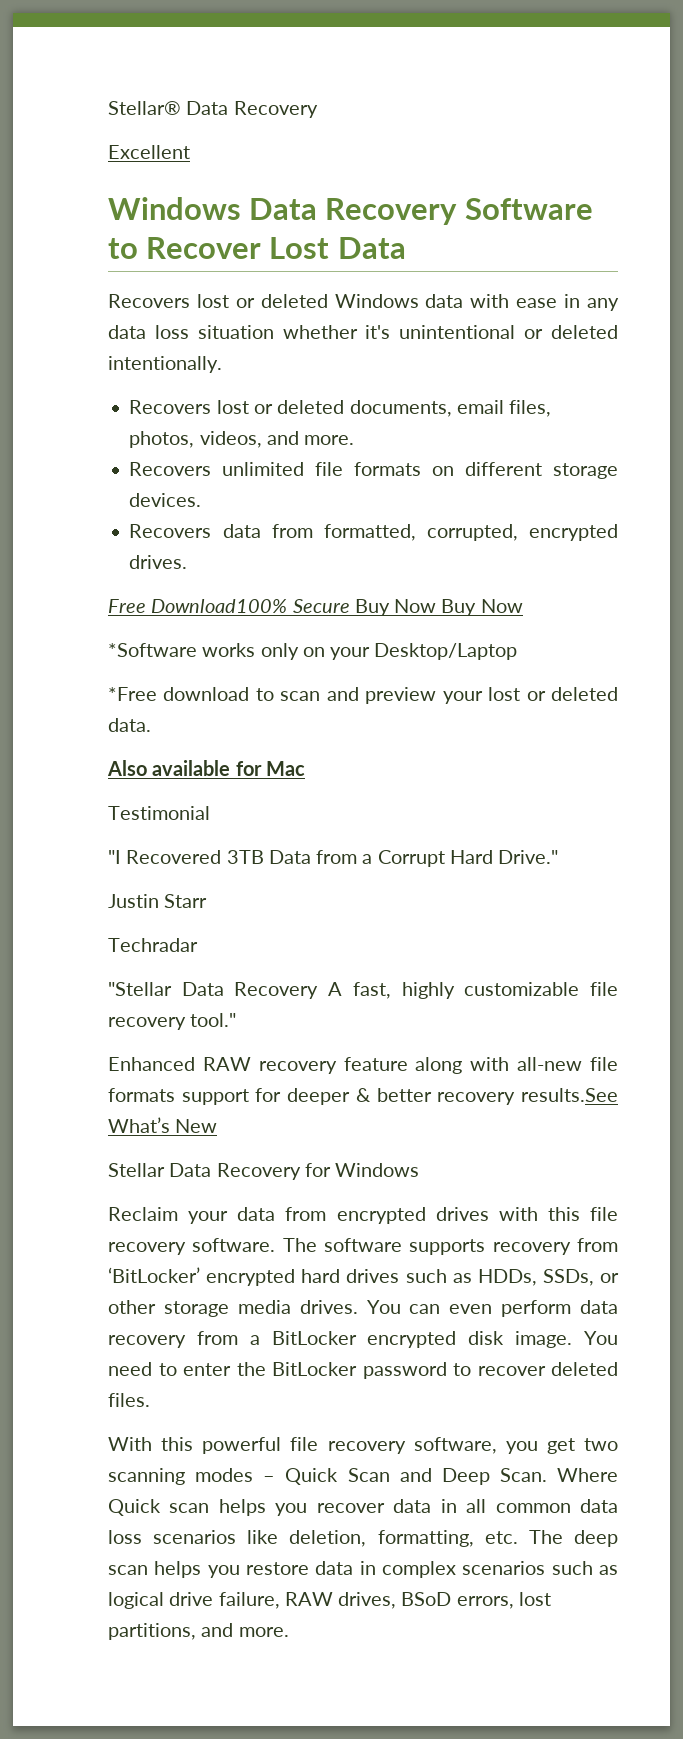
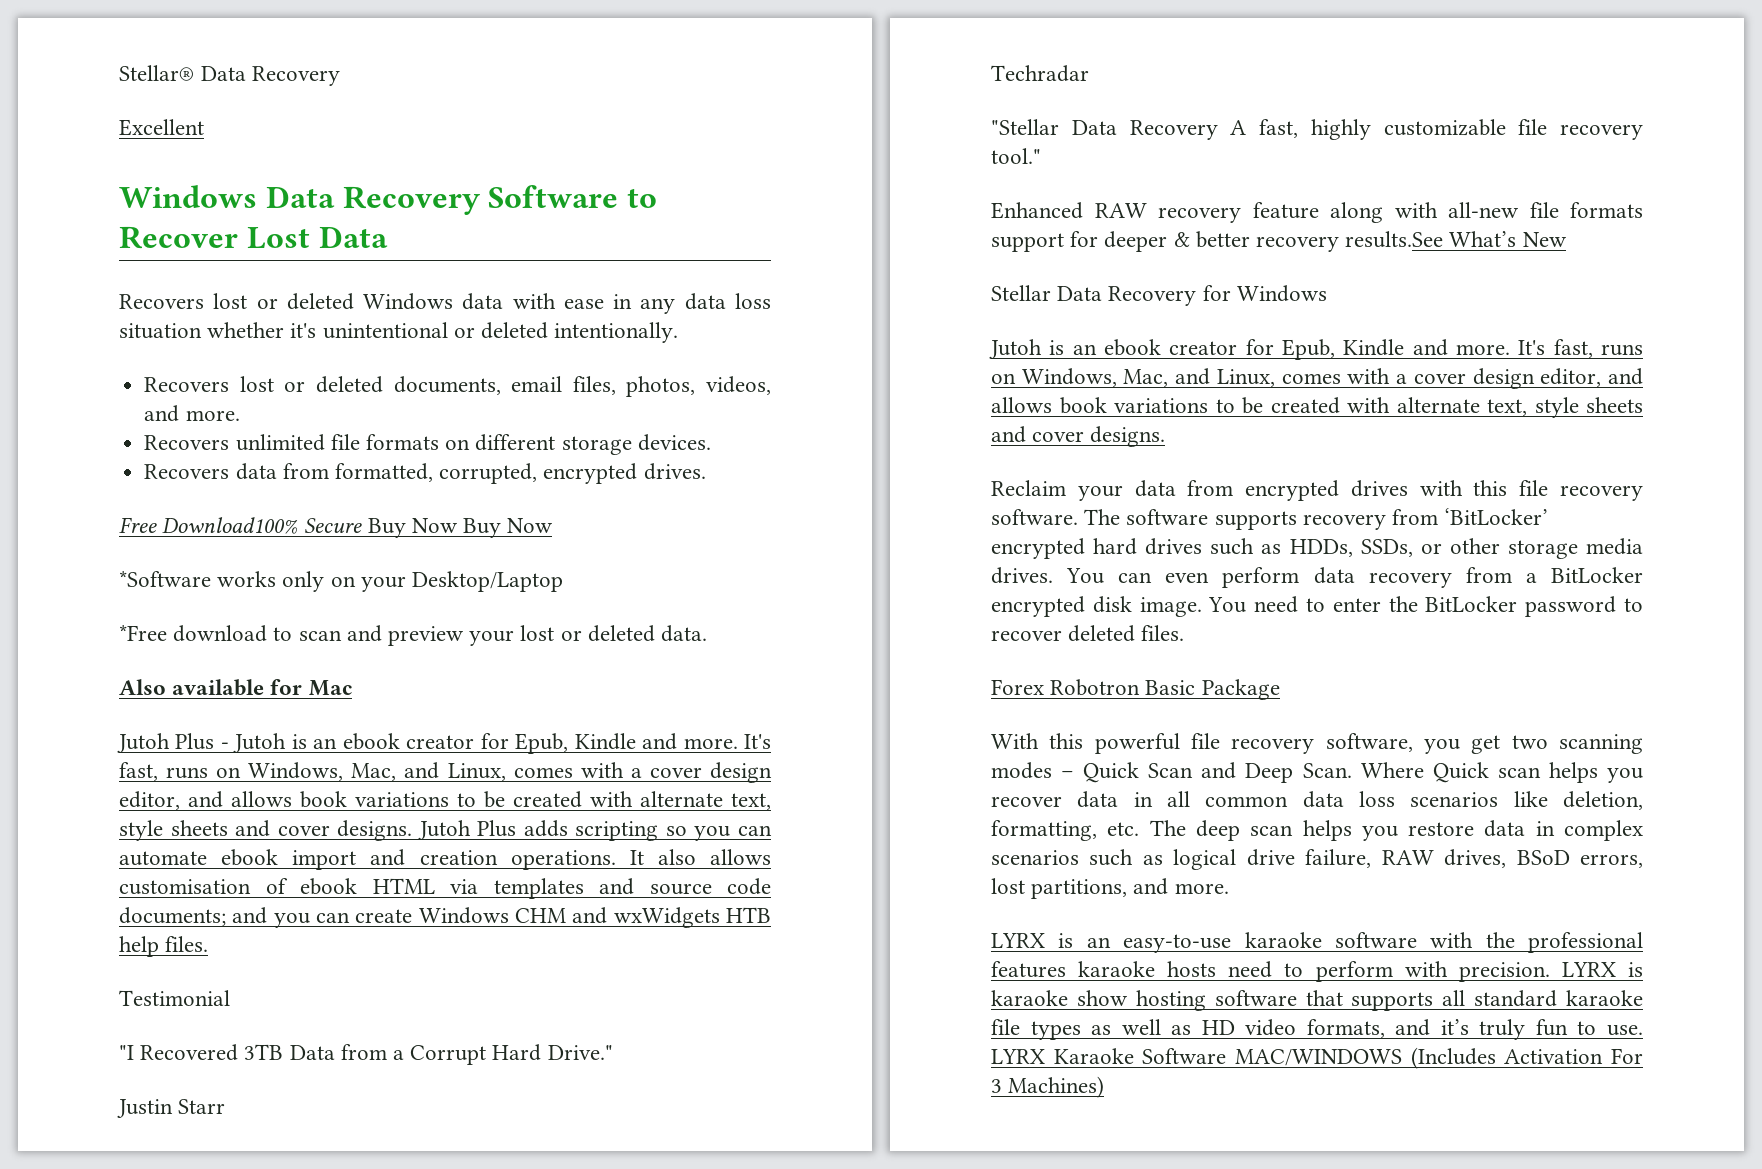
+ Jutoh Plus - Jutoh is an ebook creator for Epub, Kindle and more. It's fast, runs on Windows, Mac, and Linux, comes with a cover design editor, and allows book variations to be created with alternate text, style sheets and cover designs. Jutoh Plus adds scripting so you can automate ebook import and creation operations. It also allows customisation of ebook HTML via templates and source code documents; and you can create Windows CHM and wxWidgets HTB help files.
  Stellar Data Recovery for Windows
+ Jutoh is an ebook creator for Epub, Kindle and more. It's fast, runs on Windows, Mac, and Linux, comes with a cover design editor, and allows book variations to be created with alternate text, style sheets and cover designs.
+ Forex Robotron Basic Package
+ LYRX is an easy-to-use karaoke software with the professional features karaoke hosts need to perform with precision. LYRX is karaoke show hosting software that supports all standard karaoke file types as well as HD video formats, and it’s truly fun to use. LYRX Karaoke Software MAC/WINDOWS (Includes Activation For 3 Machines)

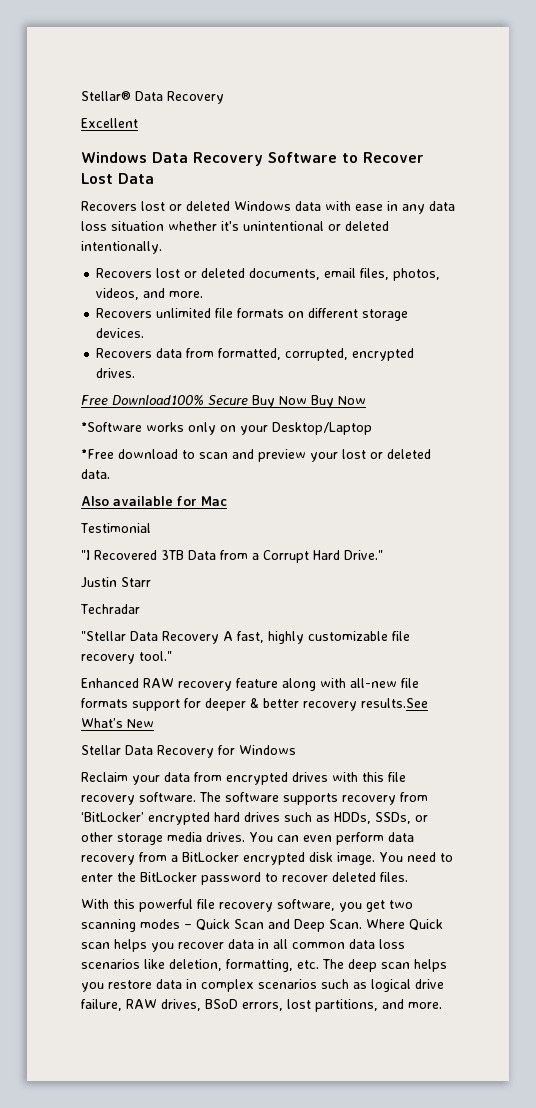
- Jutoh Plus - Jutoh is an ebook creator for Epub, Kindle and more. It's fast, runs on Windows, Mac, and Linux, comes with a cover design editor, and allows book variations to be created with alternate text, style sheets and cover designs. Jutoh Plus adds scripting so you can automate ebook import and creation operations. It also allows customisation of ebook HTML via templates and source code documents; and you can create Windows CHM and wxWidgets HTB help files.
  Stellar Data Recovery for Windows
- Jutoh is an ebook creator for Epub, Kindle and more. It's fast, runs on Windows, Mac, and Linux, comes with a cover design editor, and allows book variations to be created with alternate text, style sheets and cover designs.
- Forex Robotron Basic Package
- LYRX is an easy-to-use karaoke software with the professional features karaoke hosts need to perform with precision. LYRX is karaoke show hosting software that supports all standard karaoke file types as well as HD video formats, and it’s truly fun to use. LYRX Karaoke Software MAC/WINDOWS (Includes Activation For 3 Machines)

